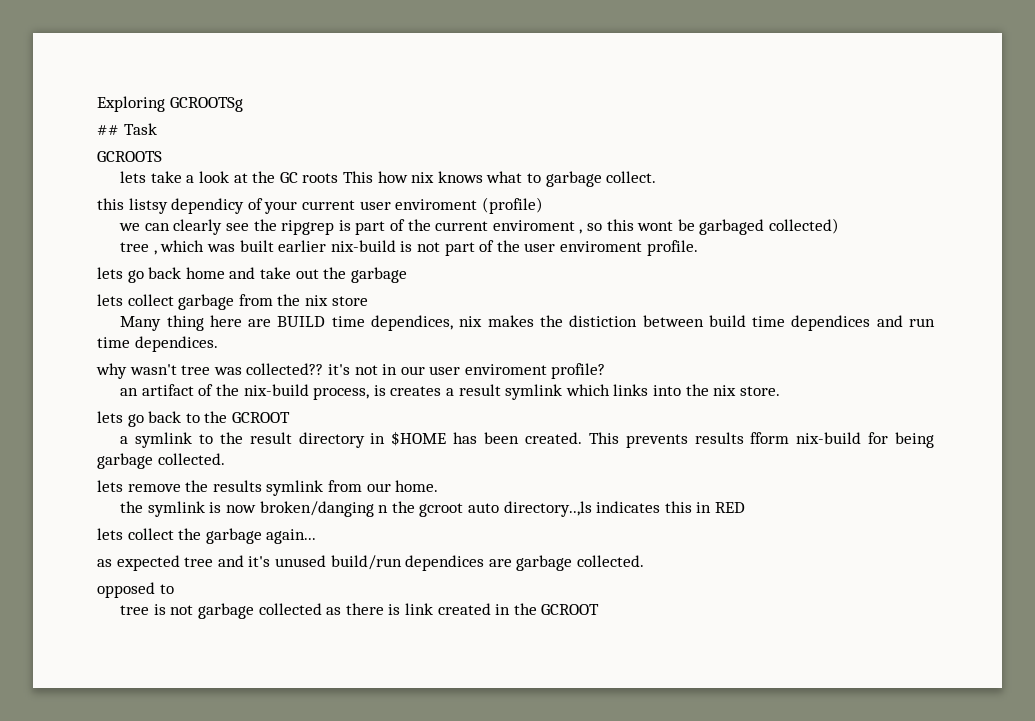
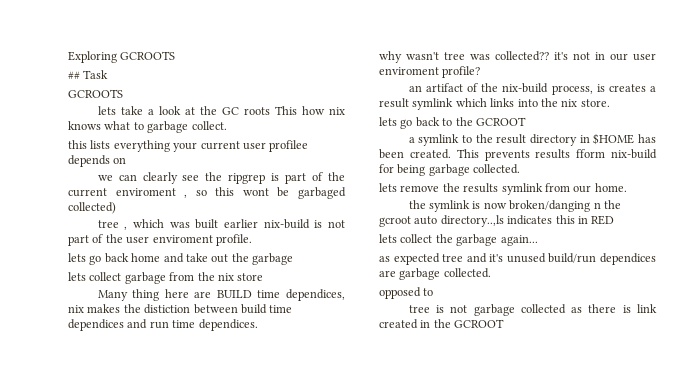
- Exploring GCROOTSg
+ Exploring GCROOTS
- this listsy dependicy of your current user enviroment (profile)
+ this lists everything your current user profilee depends on

